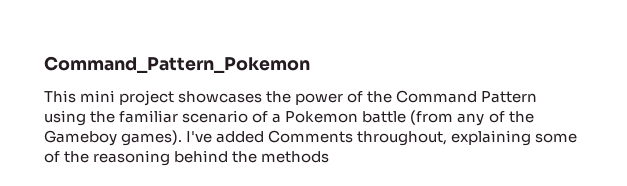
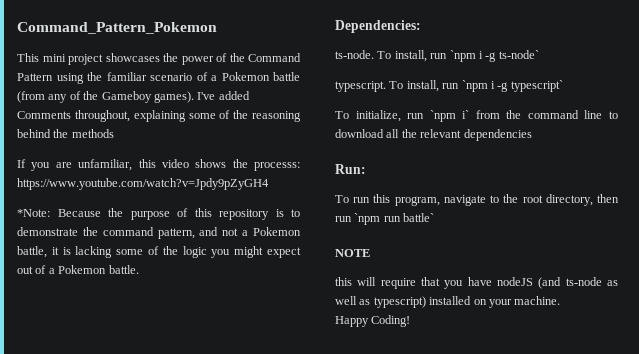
+ If you are unfamiliar, this video shows the processs: https://www.youtube.com/watch?v=Jpdy9pZyGH4
+ *Note: Because the purpose of this repository is to demonstrate the command pattern, and not a Pokemon battle, it is lacking some of the logic you might expect out of a Pokemon battle.
+ Dependencies:
+ ts-node. To install, run `npm i -g ts-node`
+ typescript. To install, run `npm i -g typescript`
+ To initialize, run `npm i` from the command line to download all the relevant dependencies
+ Run:
+ To run this program, navigate to the root directory, then run `npm run battle`
+ NOTE
+ this will require that you have nodeJS (and ts-node as well as typescript) installed on your machine.
+ Happy Coding!

